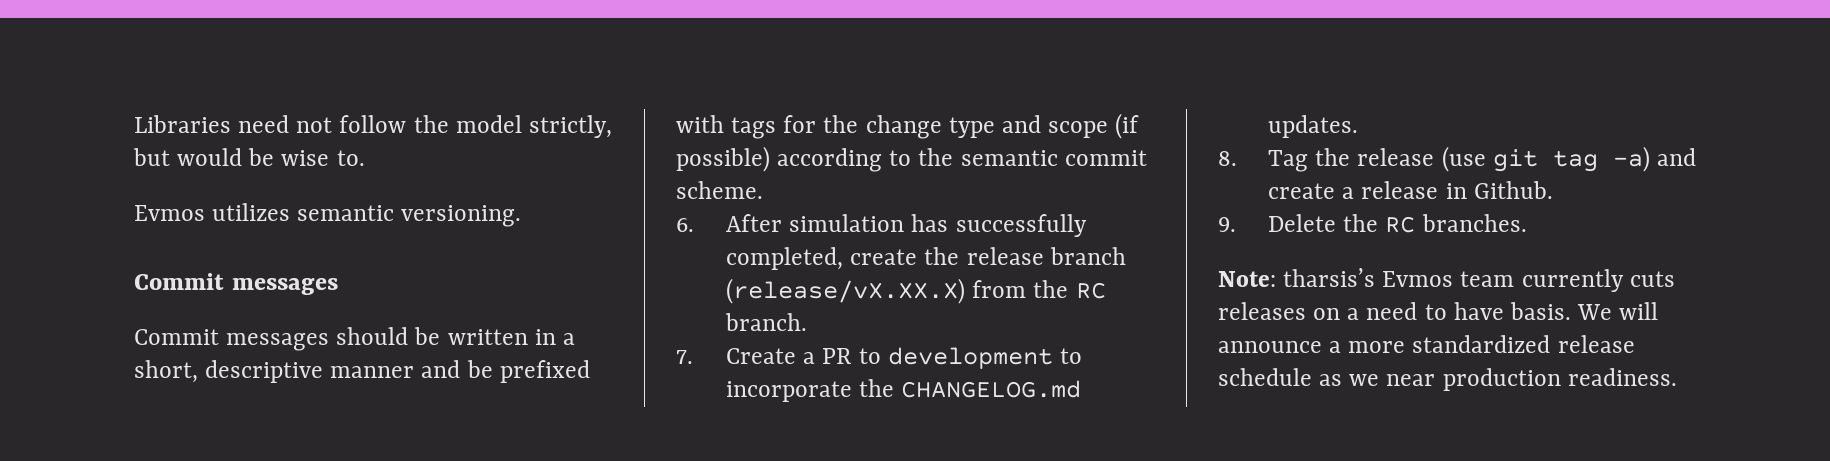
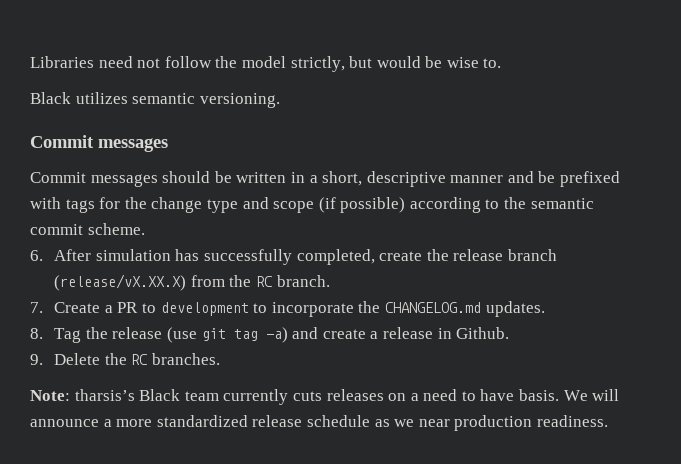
- Evmos utilizes semantic versioning.
+ Black utilizes semantic versioning.
- Note: tharsis’s Evmos team currently cuts releases on a need to have basis.
+ Note: tharsis’s Black team currently cuts releases on a need to have basis.

